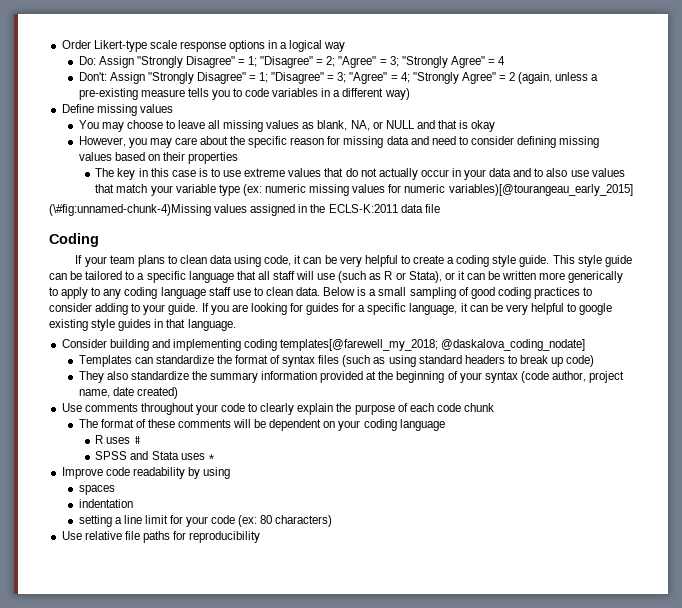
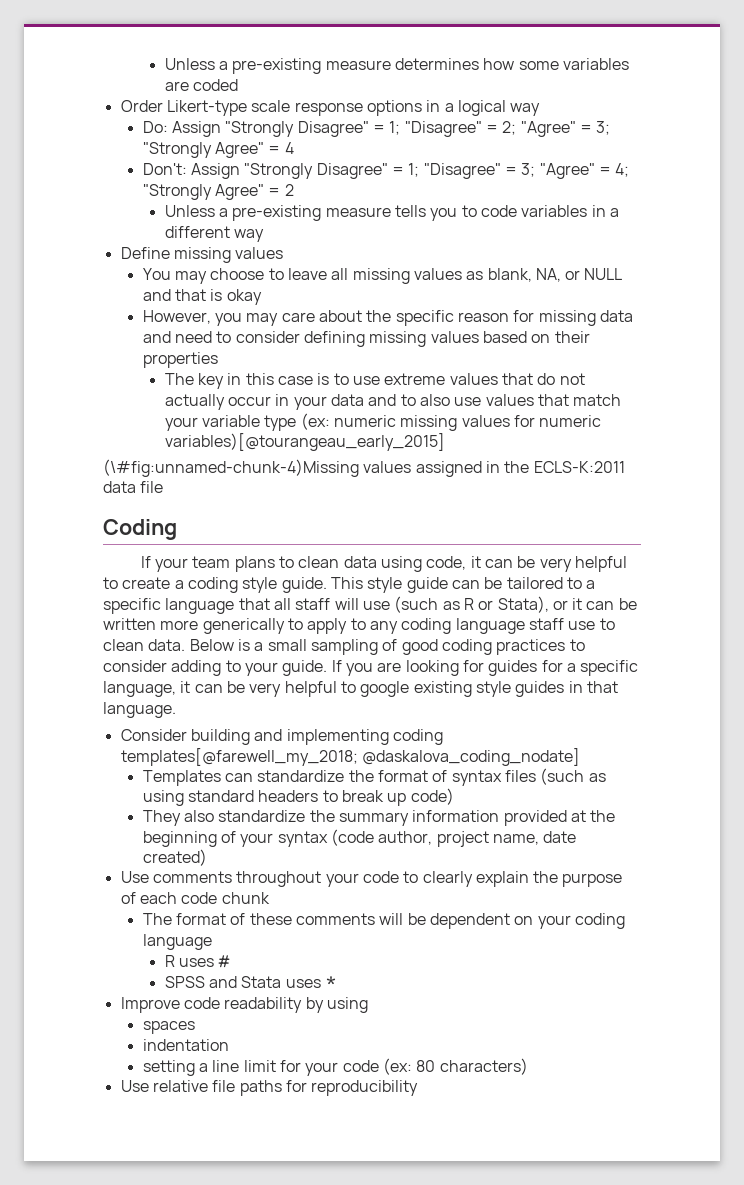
+ Unless a pre-existing measure determines how some variables are coded
- Don't: Assign "Strongly Disagree" = 1; "Disagree" = 3; "Agree" = 4; "Strongly Agree" = 2 (again, unless a pre-existing measure tells you to code variables in a different way)
+ Don't: Assign "Strongly Disagree" = 1; "Disagree" = 3; "Agree" = 4; "Strongly Agree" = 2
+ Unless a pre-existing measure tells you to code variables in a different way

